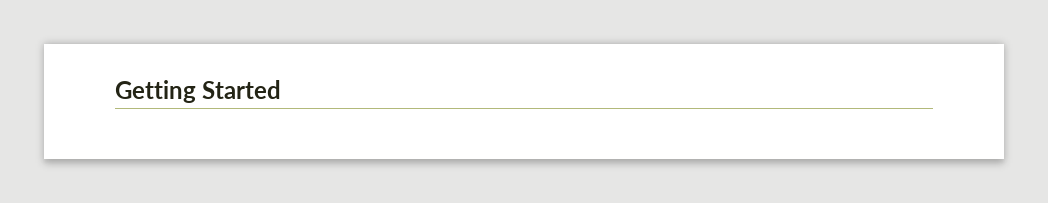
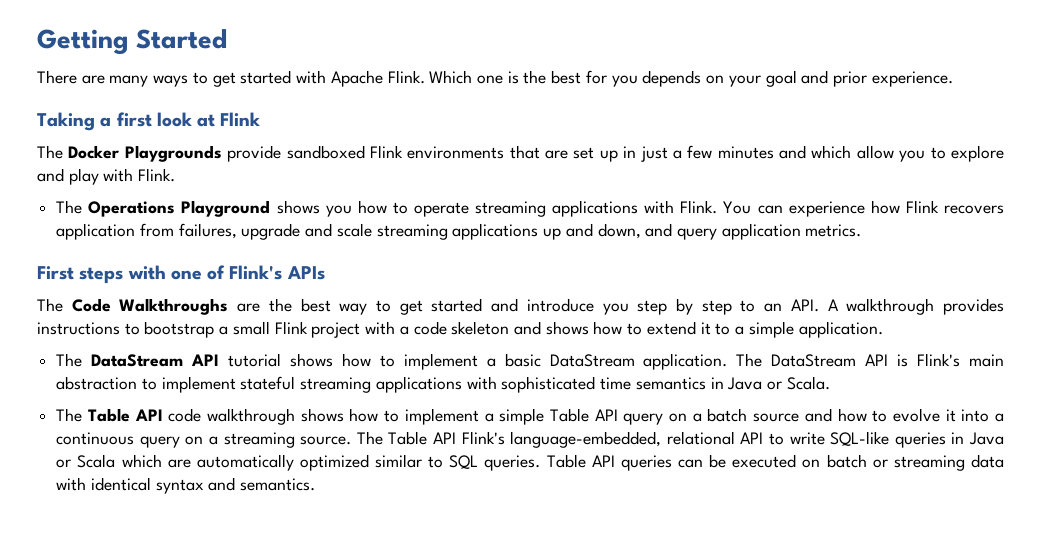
+ There are many ways to get started with Apache Flink. Which one is the best for you depends on your goal and prior experience.
+ Taking a first look at Flink
+ The Docker Playgrounds provide sandboxed Flink environments that are set up in just a few minutes and which allow you to explore and play with Flink.
+ The Operations Playground shows you how to operate streaming applications with Flink. You can experience how Flink recovers application from failures, upgrade and scale streaming applications up and down, and query application metrics.
+ First steps with one of Flink's APIs
+ The Code Walkthroughs are the best way to get started and introduce you step by step to an API. A walkthrough provides instructions to bootstrap a small Flink project with a code skeleton and shows how to extend it to a simple application.
+ The DataStream API tutorial shows how to implement a basic DataStream application. The DataStream API is Flink's main abstraction to implement stateful streaming applications with sophisticated time semantics in Java or Scala.
+ The Table API code walkthrough shows how to implement a simple Table API query on a batch source and how to evolve it into a continuous query on a streaming source. The Table API Flink's language-embedded, relational API to write SQL-like queries in Java or Scala which are automatically optimized similar to SQL queries. Table API queries can be executed on batch or streaming data with identical syntax and semantics.

